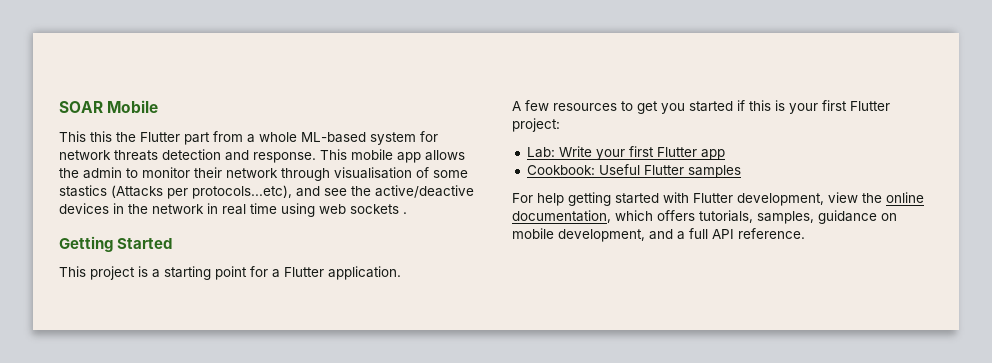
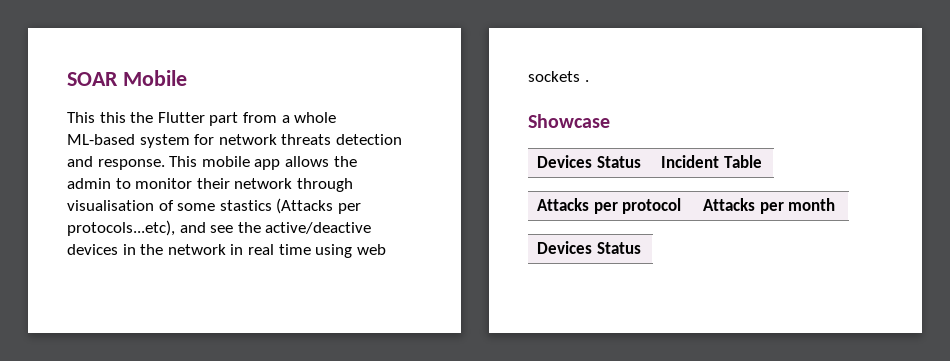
- Getting Started
- This project is a starting point for a Flutter application.
- A few resources to get you started if this is your first Flutter project:
- Lab: Write your first Flutter app
- Cookbook: Useful Flutter samples
- For help getting started with Flutter development, view the online documentation, which offers tutorials, samples, guidance on mobile development, and a full API reference.
+ Showcase
+ Devices Status | Incident Table
+ Attacks per protocol | Attacks per month
+ Devices Status

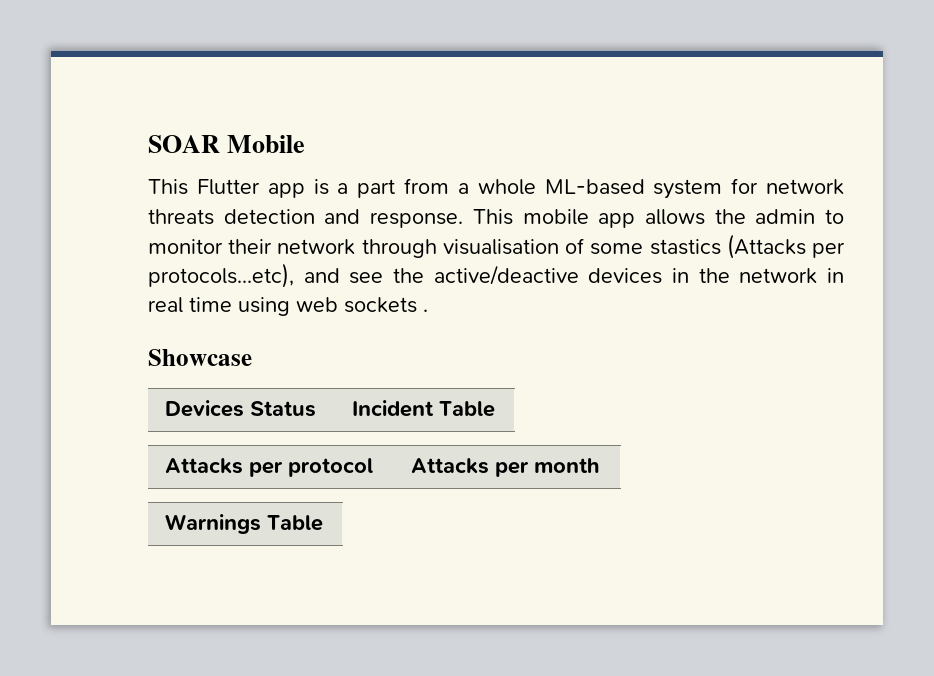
- This this the Flutter part from a whole ML-based system for network threats detection and response.
+ This Flutter app is a part from a whole ML-based system for network threats detection and response.
  Attacks per protocol | Attacks per month
- Devices Status
+ Warnings Table

